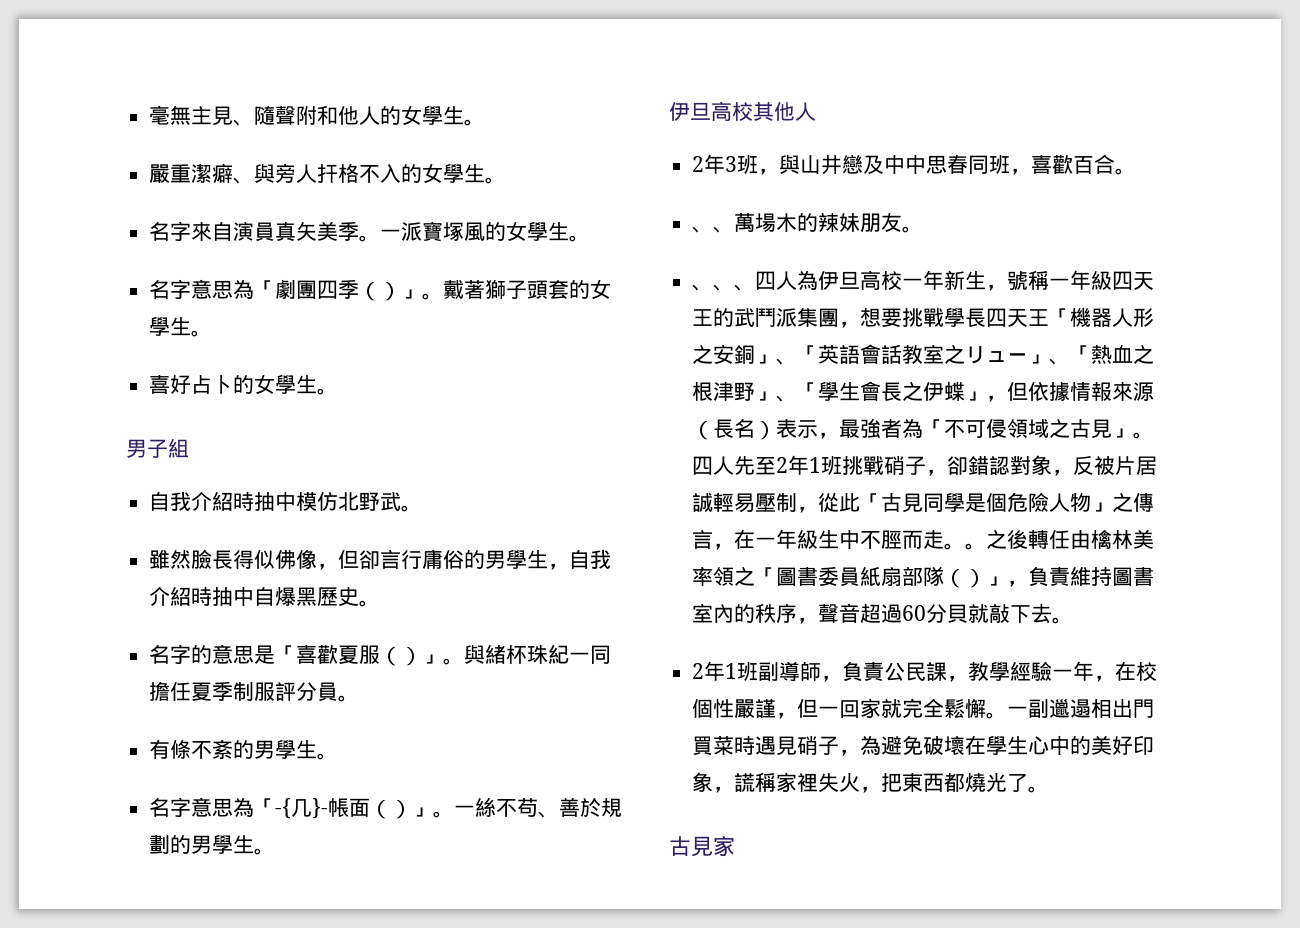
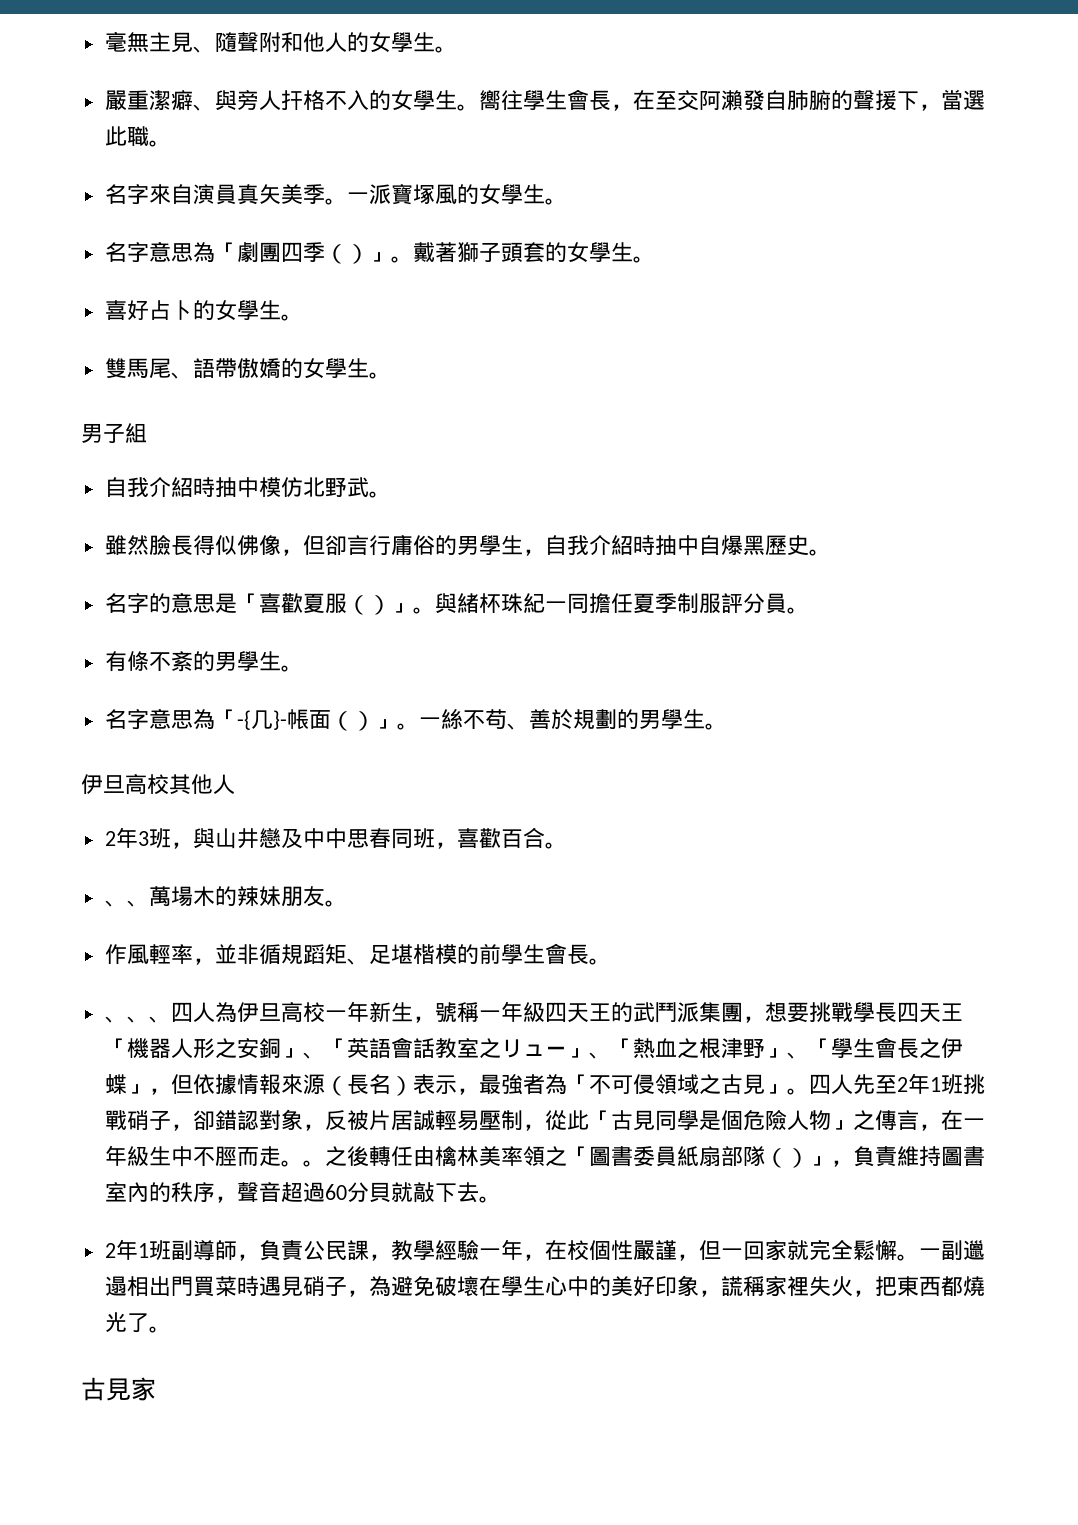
+ 嚮往學生會長，在至交阿瀨發自肺腑的聲援下，當選此職。
+ 雙馬尾、語帶傲嬌的女學生。
+ 作風輕率，並非循規蹈矩、足堪楷模的前學生會長。

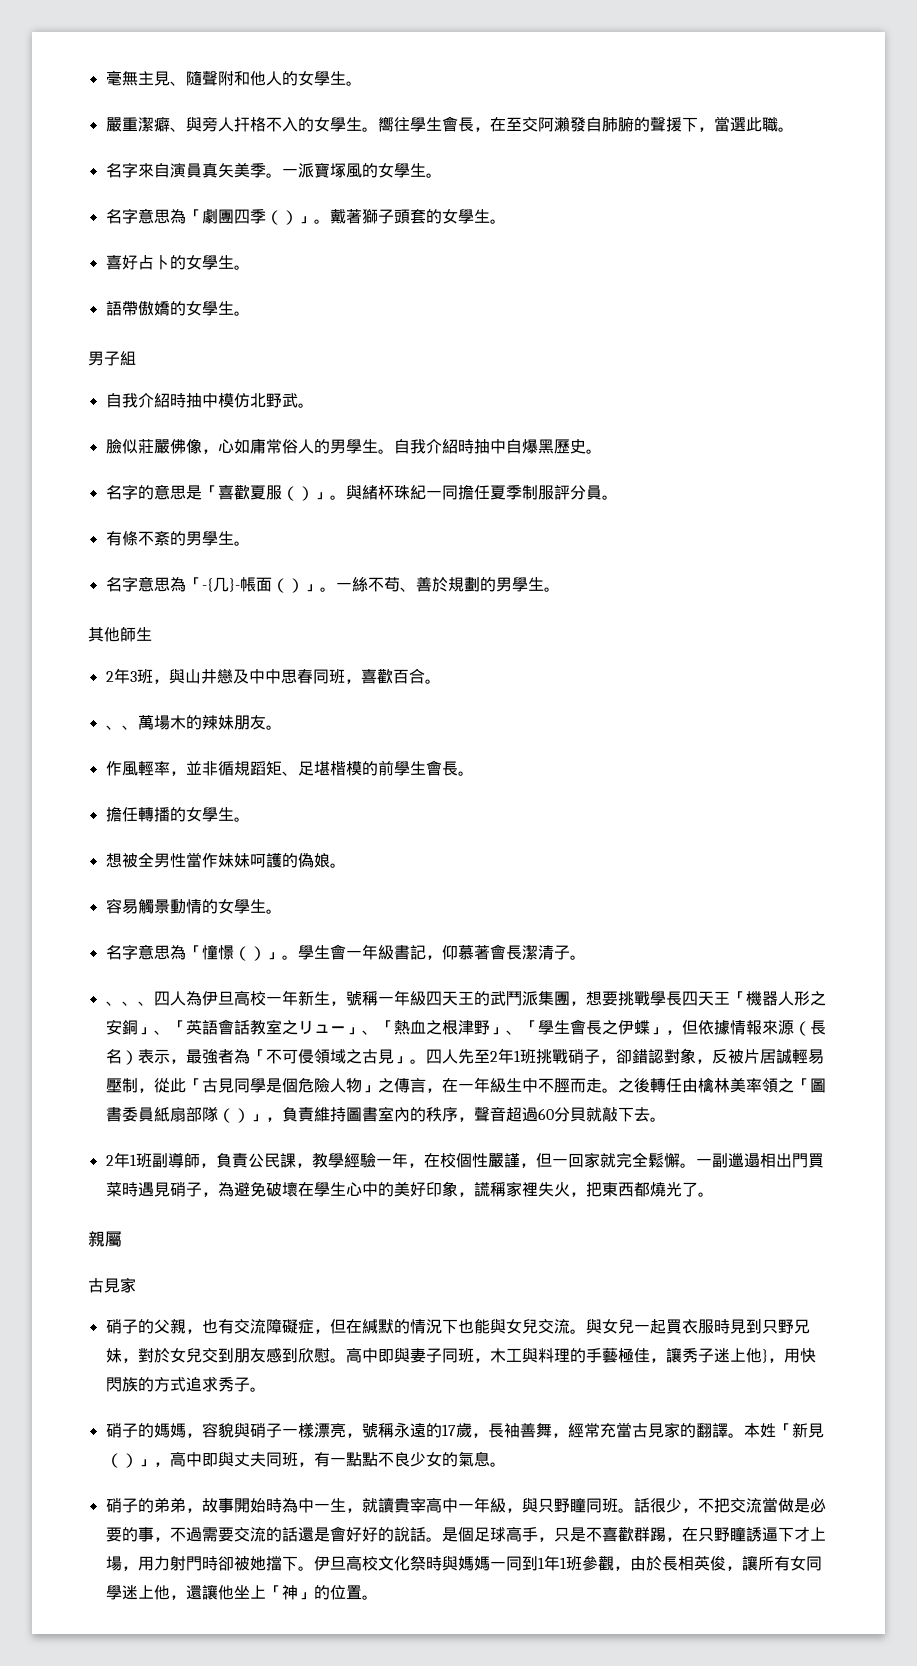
- 雙馬尾、語帶傲嬌的女學生。
+ 語帶傲嬌的女學生。
- 雖然臉長得似佛像，但卻言行庸俗的男學生，自我介紹時抽中自爆黑歷史。
+ 臉似莊嚴佛像，心如庸常俗人的男學生。自我介紹時抽中自爆黑歷史。
- 伊旦高校其他人
+ 其他師生
+ 擔任轉播的女學生。
+ 想被全男性當作妹妹呵護的偽娘。
+ 容易觸景動情的女學生。
+ 名字意思為「憧憬（）」。學生會一年級書記，仰慕著會長潔清子。
- 四人先至2年1班挑戰硝子，卻錯認對象，反被片居誠輕易壓制，從此「古見同學是個危險人物」之傳言，在一年級生中不脛而走。。
+ 四人先至2年1班挑戰硝子，卻錯認對象，反被片居誠輕易壓制，從此「古見同學是個危險人物」之傳言，在一年級生中不脛而走。
+ 親屬
  古見家
+ 硝子的父親，也有交流障礙症，但在緘默的情況下也能與女兒交流。與女兒一起買衣服時見到只野兄妹，對於女兒交到朋友感到欣慰。高中即與妻子同班，木工與料理的手藝極佳，讓秀子迷上他}，用快閃族的方式追求秀子。
+ 硝子的媽媽，容貌與硝子一樣漂亮，號稱永遠的17歲，長袖善舞，經常充當古見家的翻譯。本姓「新見（）」，高中即與丈夫同班，有一點點不良少女的氣息。
+ 硝子的弟弟，故事開始時為中一生，就讀貴宰高中一年級，與只野瞳同班。話很少，不把交流當做是必要的事，不過需要交流的話還是會好好的說話。是個足球高手，只是不喜歡群踢，在只野瞳誘逼下才上場，用力射門時卻被她擋下。伊旦高校文化祭時與媽媽一同到1年1班參觀，由於長相英俊，讓所有女同學迷上他，還讓他坐上「神」的位置。

